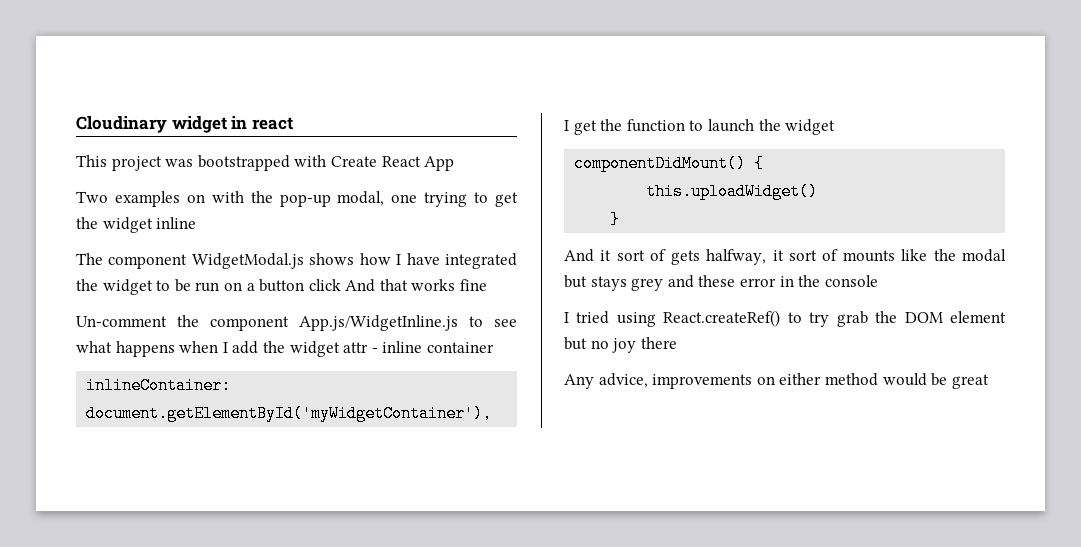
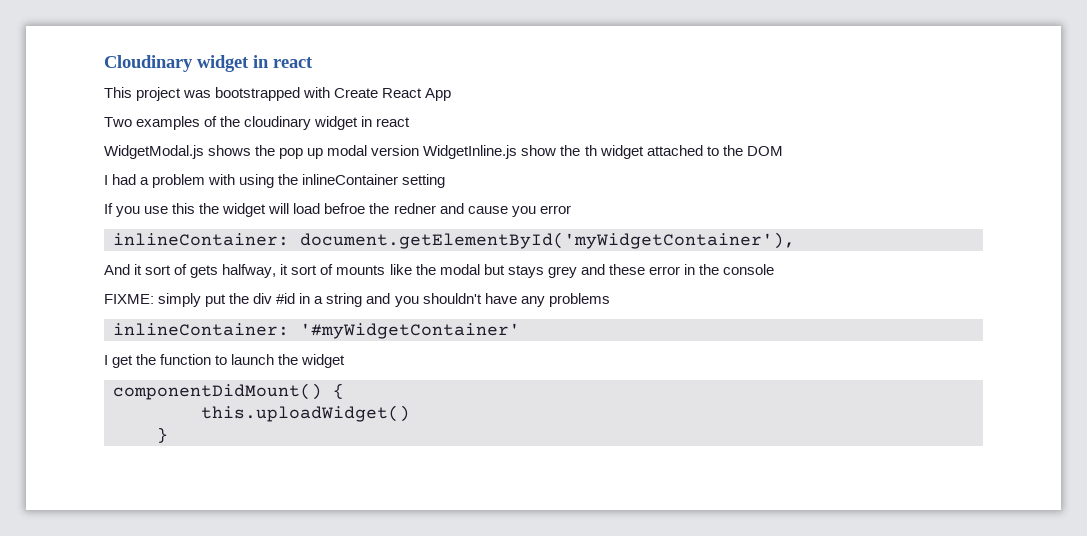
- Two examples on with the pop-up modal, one trying to get the widget inline
- The component WidgetModal.js shows how I have integrated the widget to be run on a button click And that works fine
- Un-comment the component App.js/WidgetInline.js to see what happens when I add the widget attr - inline container
+ Two examples of the cloudinary widget in react
+ WidgetModal.js shows the pop up modal version WidgetInline.js show the th widget attached to the DOM
+ I had a problem with using the inlineContainer setting
+ If you use this the widget will load befroe the redner and cause you error
  inlineContainer: document.getElementById('myWidgetContainer'),
- I get the function to launch the widget
- componentDidMount() {
- this.uploadWidget()
- }
- I tried using React.createRef() to try grab the DOM element but no joy there
- Any advice, improvements on either method would be great
+ FIXME: simply put the div #id in a string and you shouldn't have any problems
+ inlineContainer: '#myWidgetContainer'
+ I get the function to launch the widget
+ componentDidMount() {
+ this.uploadWidget()
+ }

